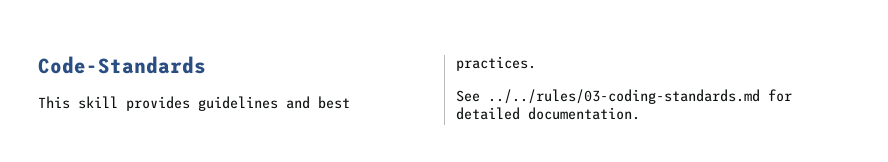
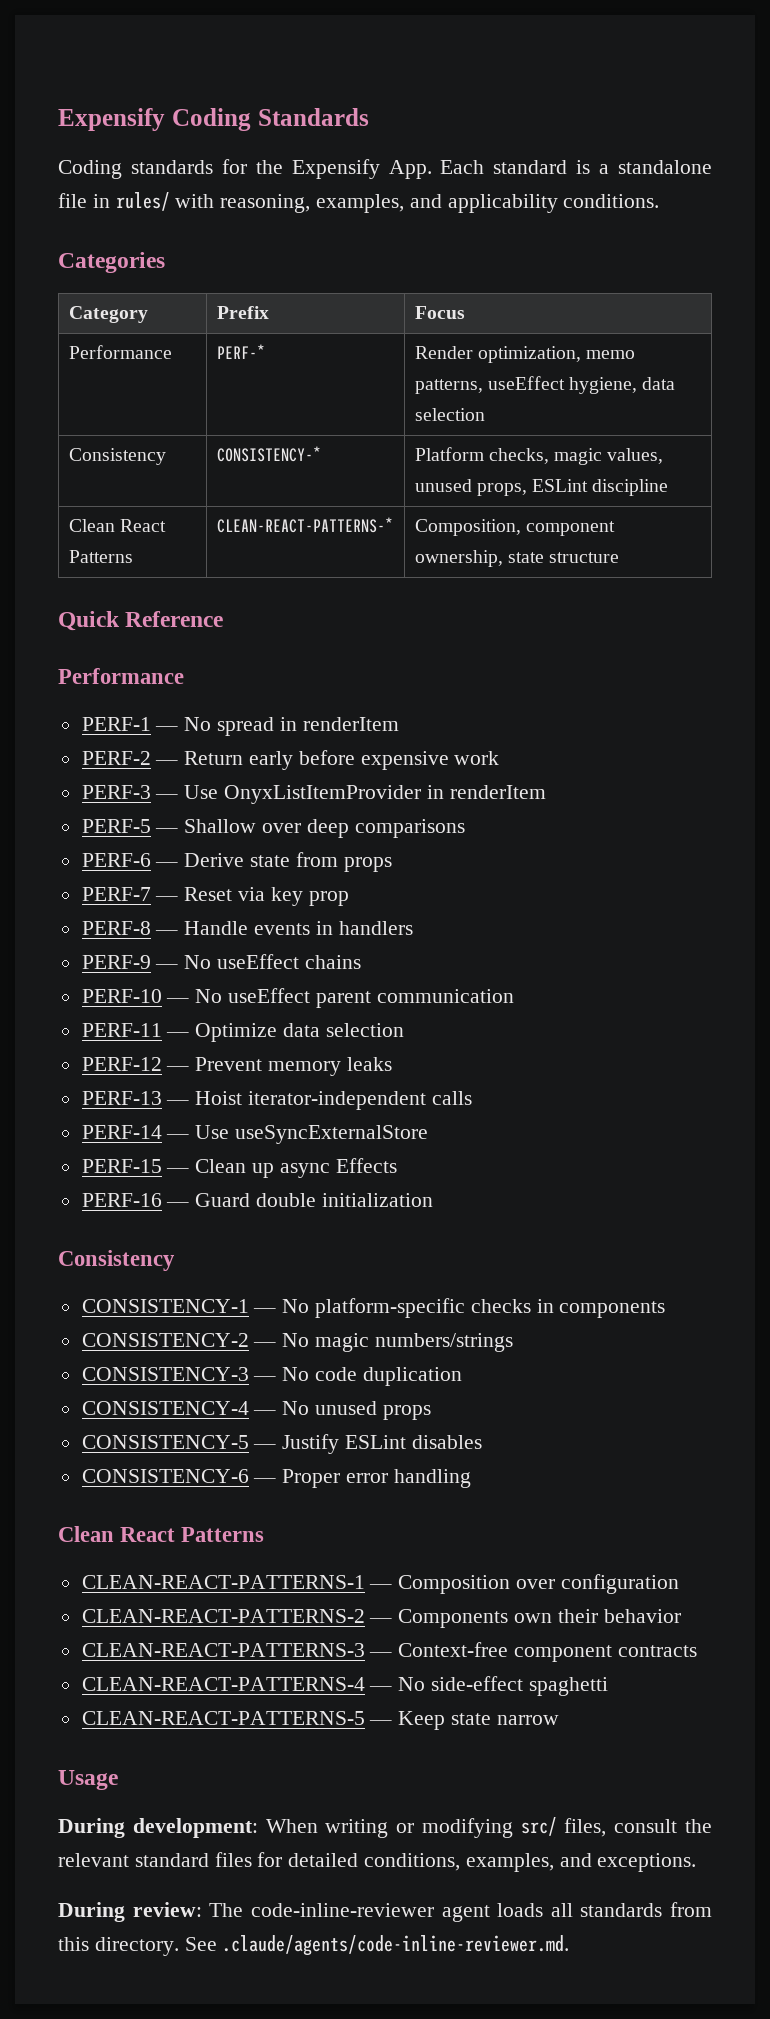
- Code-Standards
- This skill provides guidelines and best practices.
- See ../../rules/03-coding-standards.md for detailed documentation.
+ Expensify Coding Standards
+ Coding standards for the Expensify App. Each standard is a standalone file in rules/ with reasoning, examples, and applicability conditions.
+ Categories
+ Category | Prefix | Focus
+ Performance | PERF-* | Render optimization, memo patterns, useEffect hygiene, data selection
+ Consistency | CONSISTENCY-* | Platform checks, magic values, unused props, ESLint discipline
+ Clean React Patterns | CLEAN-REACT-PATTERNS-* | Composition, component ownership, state structure
+ Quick Reference
+ Performance
+ PERF-1 — No spread in renderItem
+ PERF-2 — Return early before expensive work
+ PERF-3 — Use OnyxListItemProvider in renderItem
+ PERF-5 — Shallow over deep comparisons
+ PERF-6 — Derive state from props
+ PERF-7 — Reset via key prop
+ PERF-8 — Handle events in handlers
+ PERF-9 — No useEffect chains
+ PERF-10 — No useEffect parent communication
+ PERF-11 — Optimize data selection
+ PERF-12 — Prevent memory leaks
+ PERF-13 — Hoist iterator-independent calls
+ PERF-14 — Use useSyncExternalStore
+ PERF-15 — Clean up async Effects
+ PERF-16 — Guard double initialization
+ Consistency
+ CONSISTENCY-1 — No platform-specific checks in components
+ CONSISTENCY-2 — No magic numbers/strings
+ CONSISTENCY-3 — No code duplication
+ CONSISTENCY-4 — No unused props
+ CONSISTENCY-5 — Justify ESLint disables
+ CONSISTENCY-6 — Proper error handling
+ Clean React Patterns
+ CLEAN-REACT-PATTERNS-1 — Composition over configuration
+ CLEAN-REACT-PATTERNS-2 — Components own their behavior
+ CLEAN-REACT-PATTERNS-3 — Context-free component contracts
+ CLEAN-REACT-PATTERNS-4 — No side-effect spaghetti
+ CLEAN-REACT-PATTERNS-5 — Keep state narrow
+ Usage
+ During development: When writing or modifying src/ files, consult the relevant standard files for detailed conditions, examples, and exceptions.
+ During review: The code-inline-reviewer agent loads all standards from this directory. See .claude/agents/code-inline-reviewer.md.

